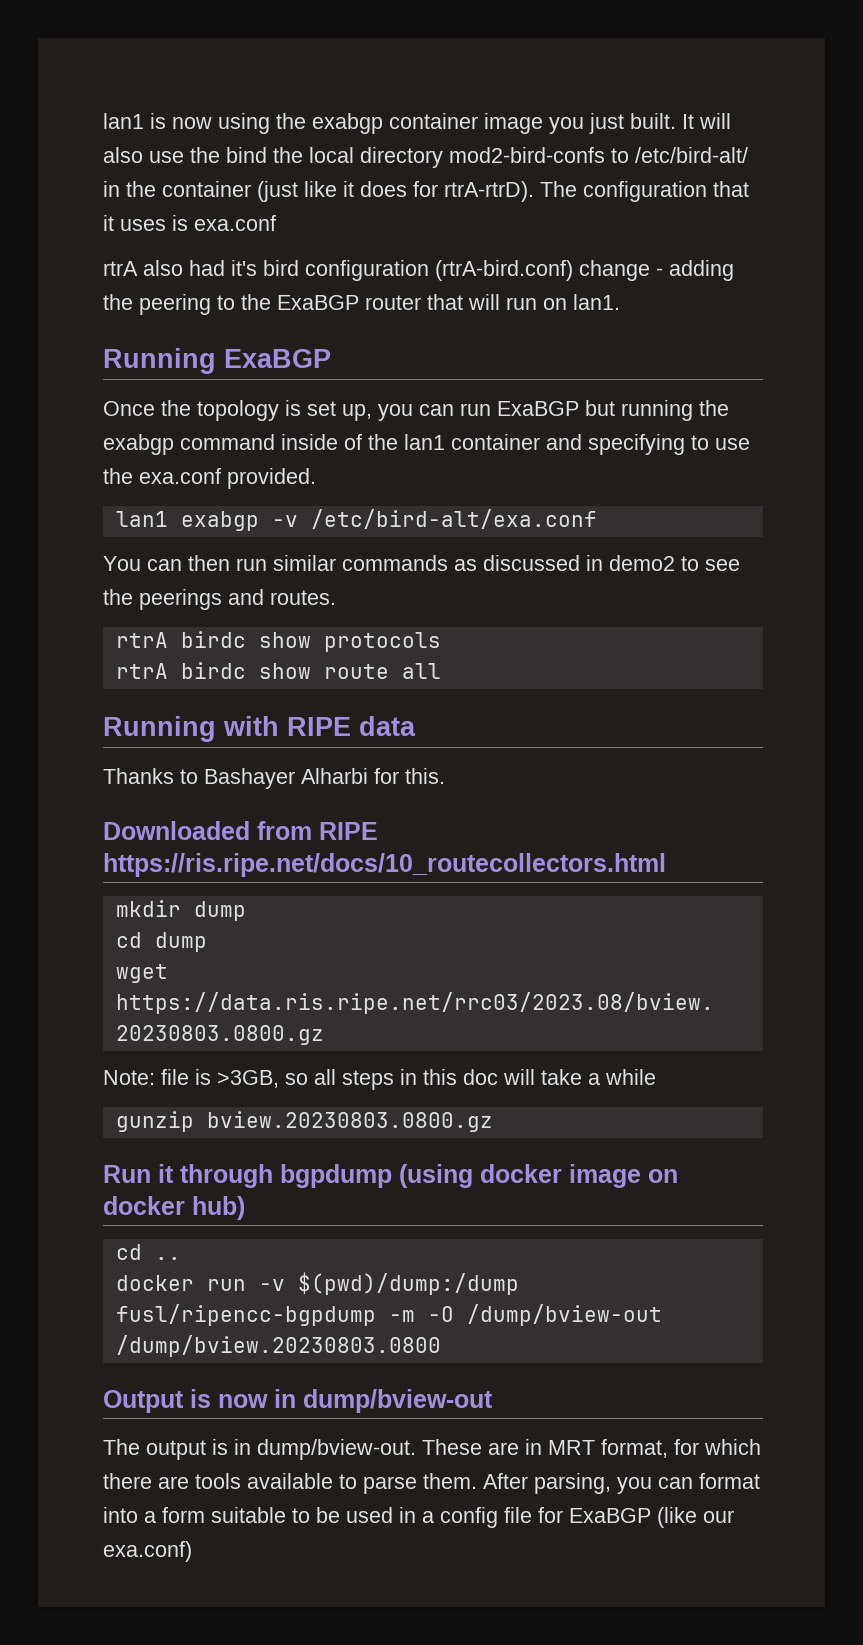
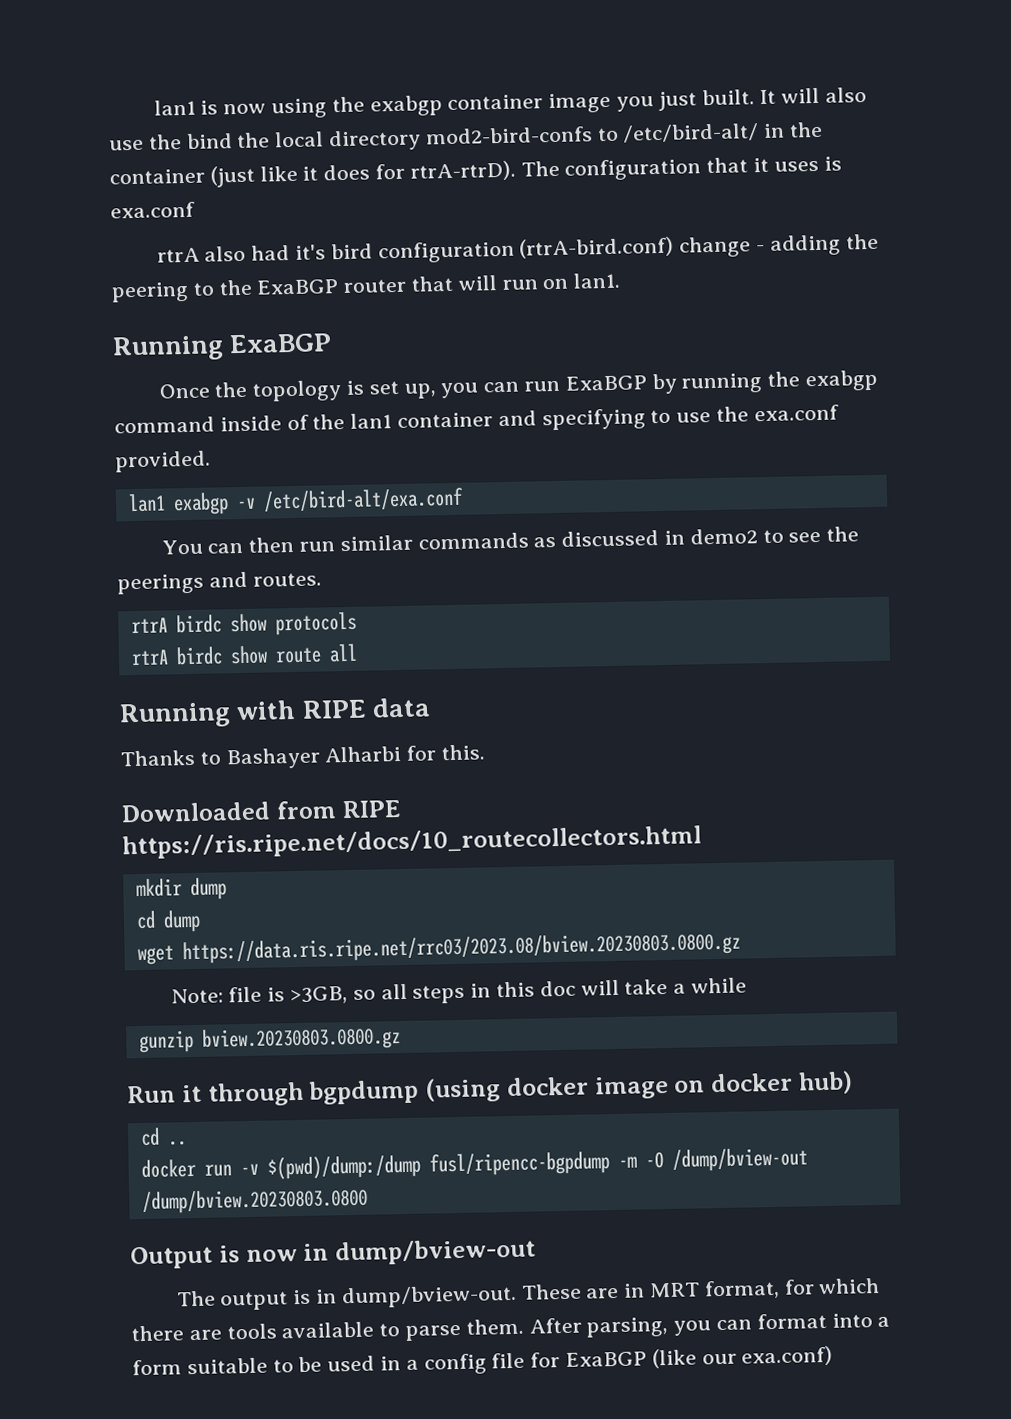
- Once the topology is set up, you can run ExaBGP but running the exabgp command inside of the lan1 container and specifying to use the exa.conf provided.
+ Once the topology is set up, you can run ExaBGP by running the exabgp command inside of the lan1 container and specifying to use the exa.conf provided.

